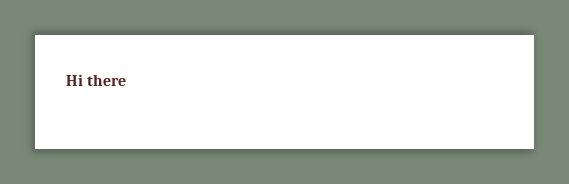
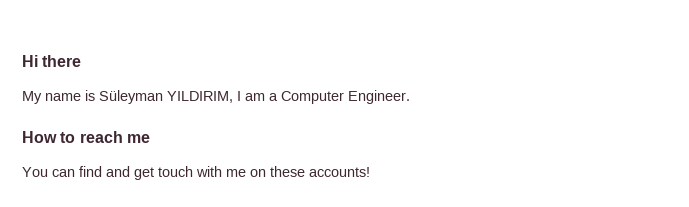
+ My name is Süleyman YILDIRIM, I am a Computer Engineer.
+ How to reach me
+ You can find and get touch with me on these accounts!

